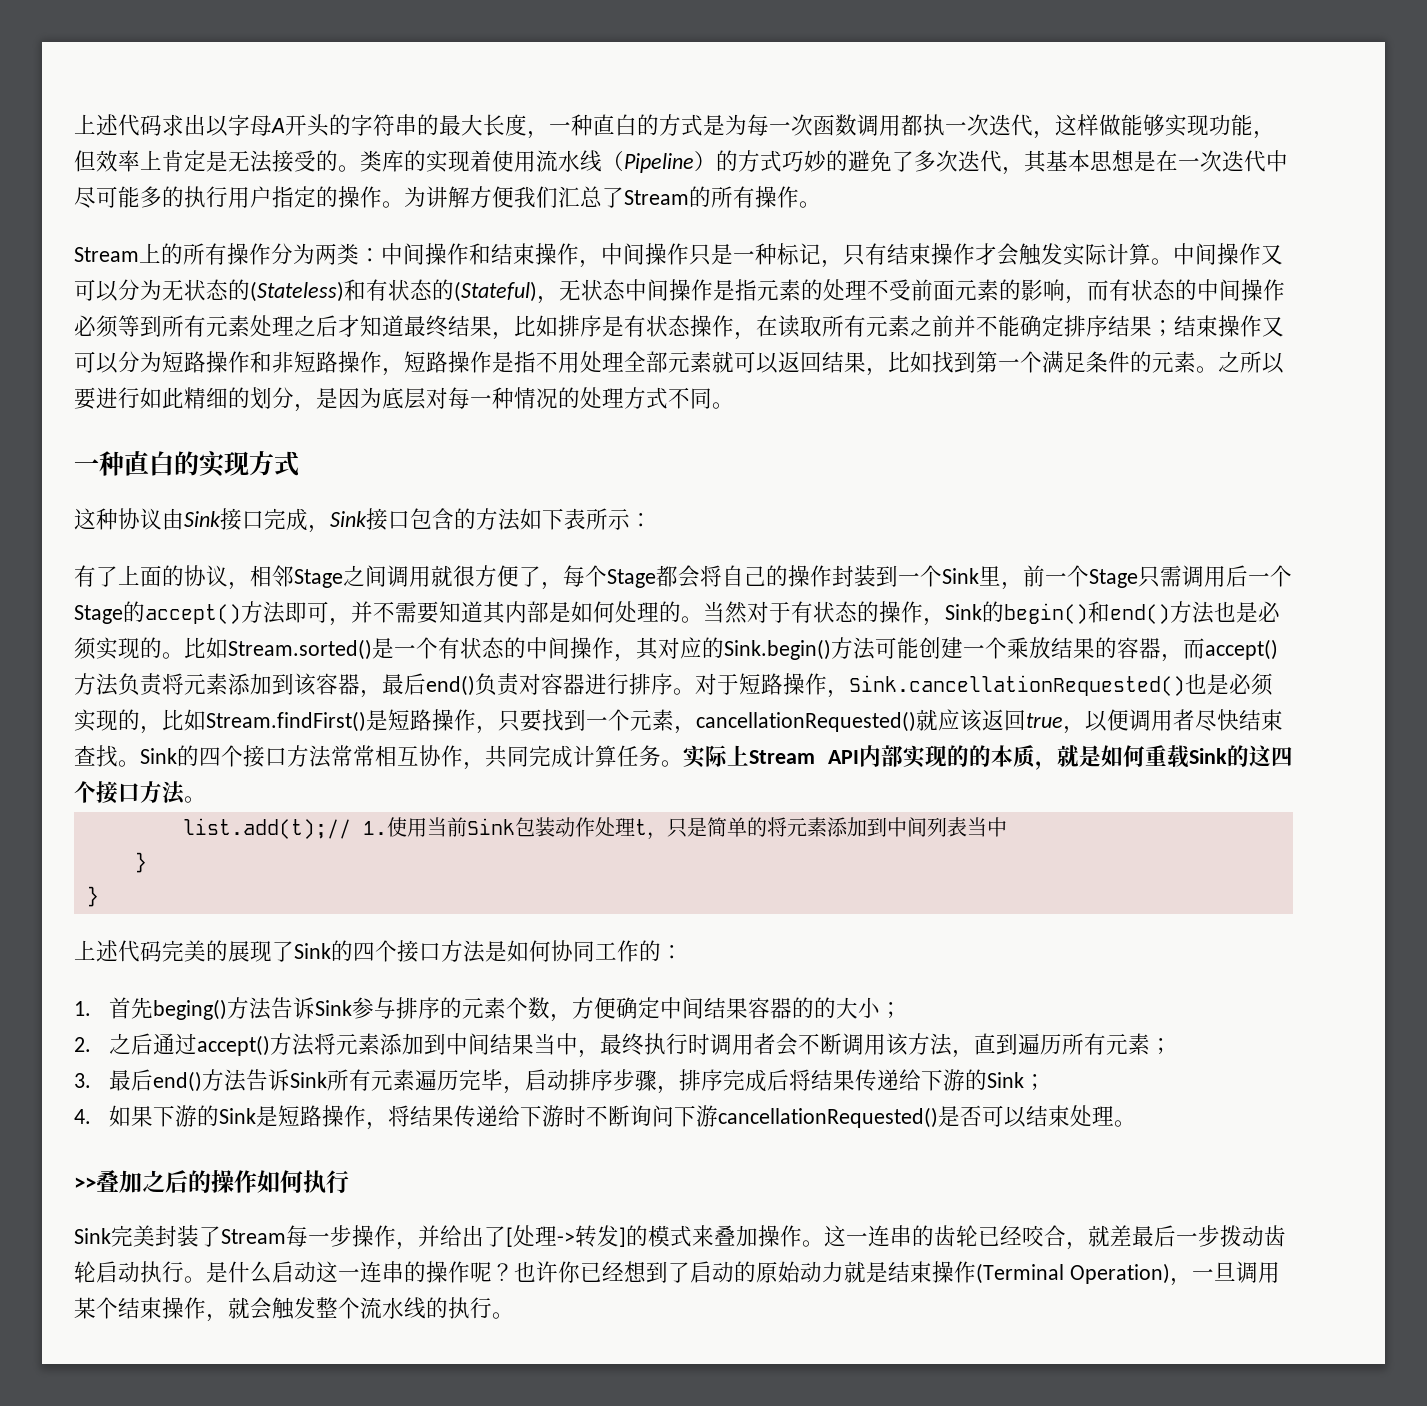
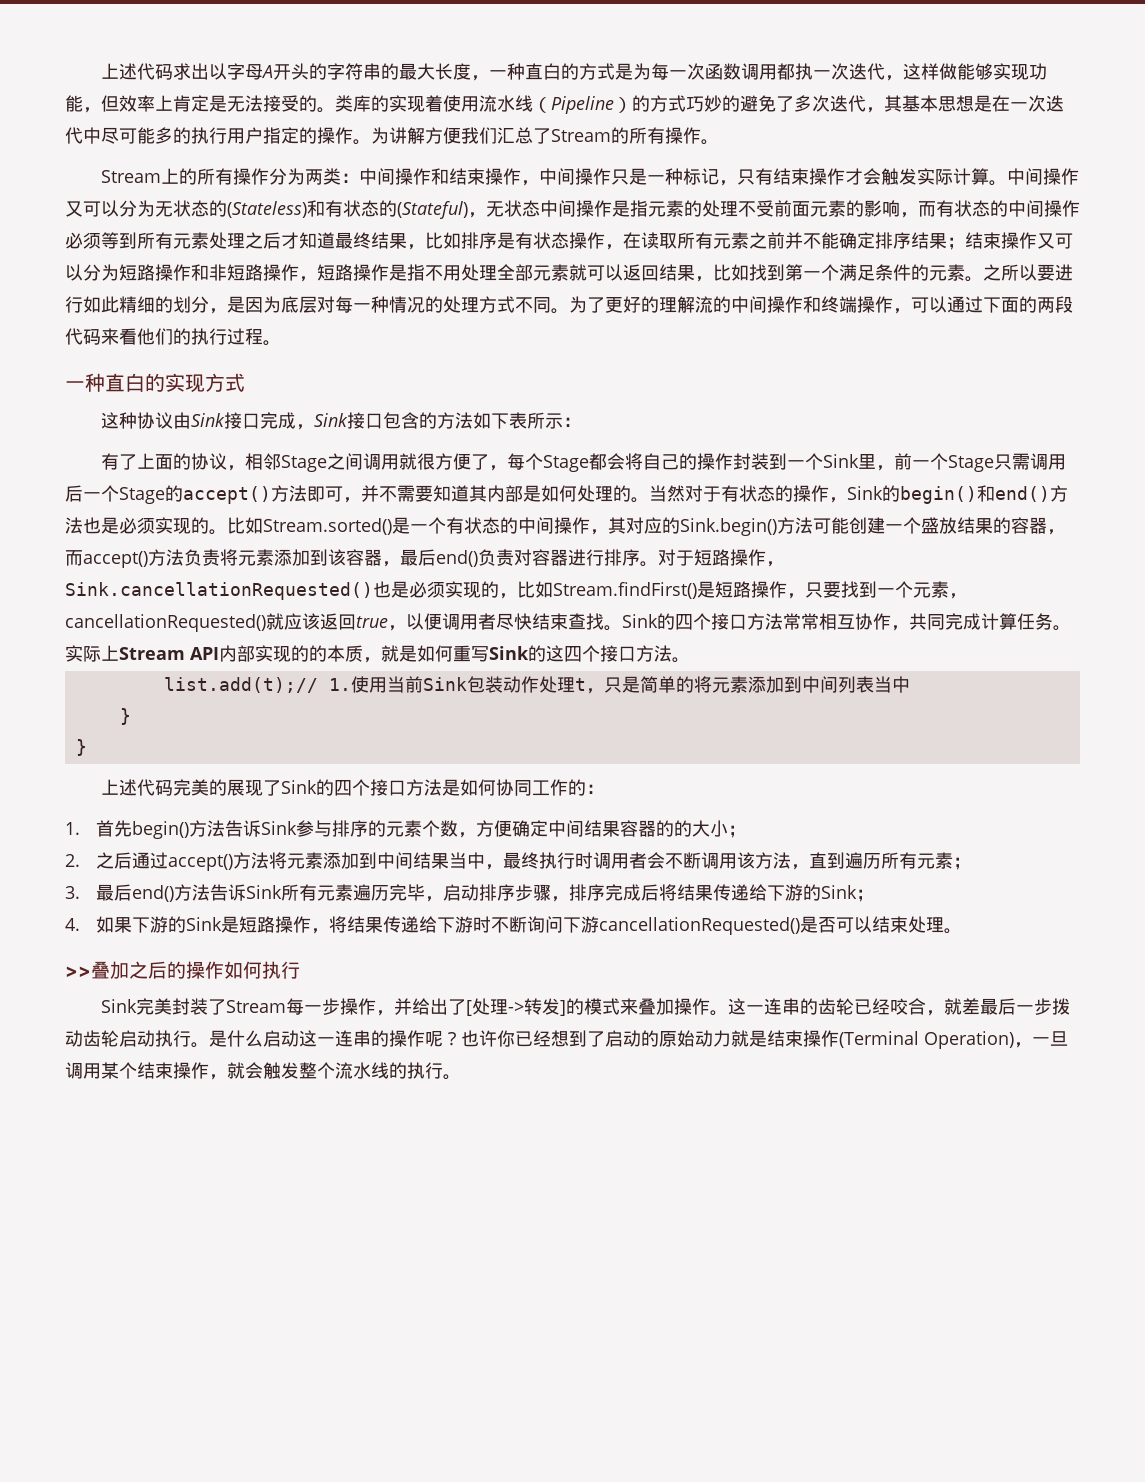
+ 为了更好的理解流的中间操作和终端操作，可以通过下面的两段代码来看他们的执行过程。
- 比如Stream.sorted()是一个有状态的中间操作，其对应的Sink.begin()方法可能创建一个乘放结果的容器，而accept()方法负责将元素添加到该容器，最后end()负责对容器进行排序。
+ 比如Stream.sorted()是一个有状态的中间操作，其对应的Sink.begin()方法可能创建一个盛放结果的容器，而accept()方法负责将元素添加到该容器，最后end()负责对容器进行排序。
- 实际上Stream API内部实现的的本质，就是如何重载Sink的这四个接口方法。
+ 实际上Stream API内部实现的的本质，就是如何重写Sink的这四个接口方法。
- 1.首先beging()方法告诉Sink参与排序的元素个数，方便确定中间结果容器的的大小；
+ 1.首先begin()方法告诉Sink参与排序的元素个数，方便确定中间结果容器的的大小；

